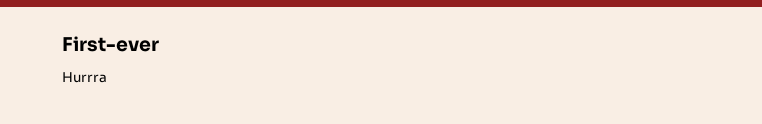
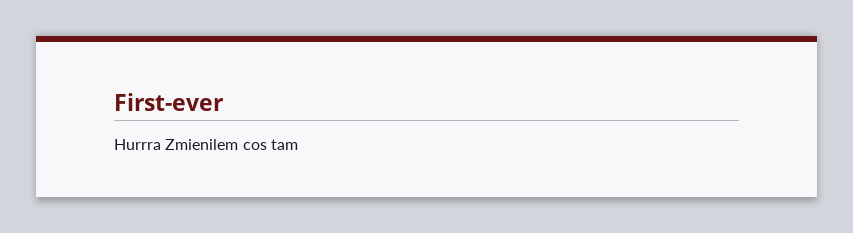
- Hurrra
+ Hurrra Zmienilem cos tam

